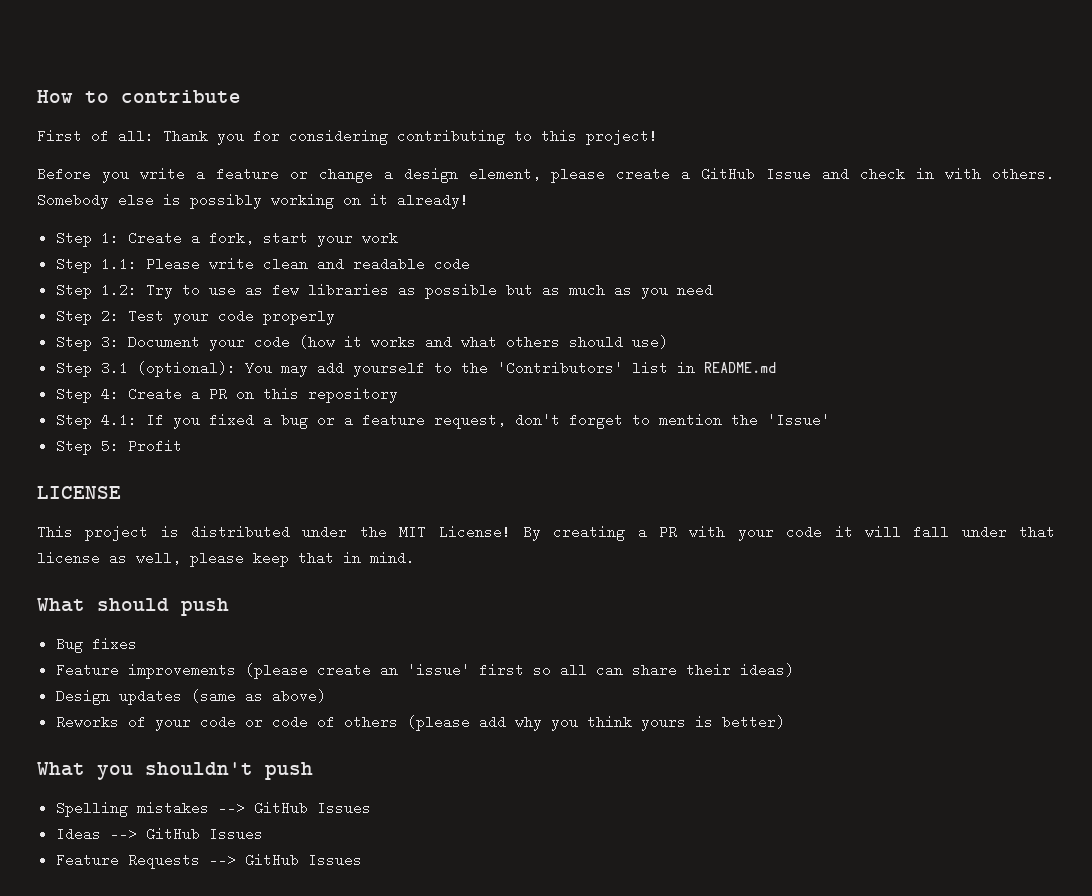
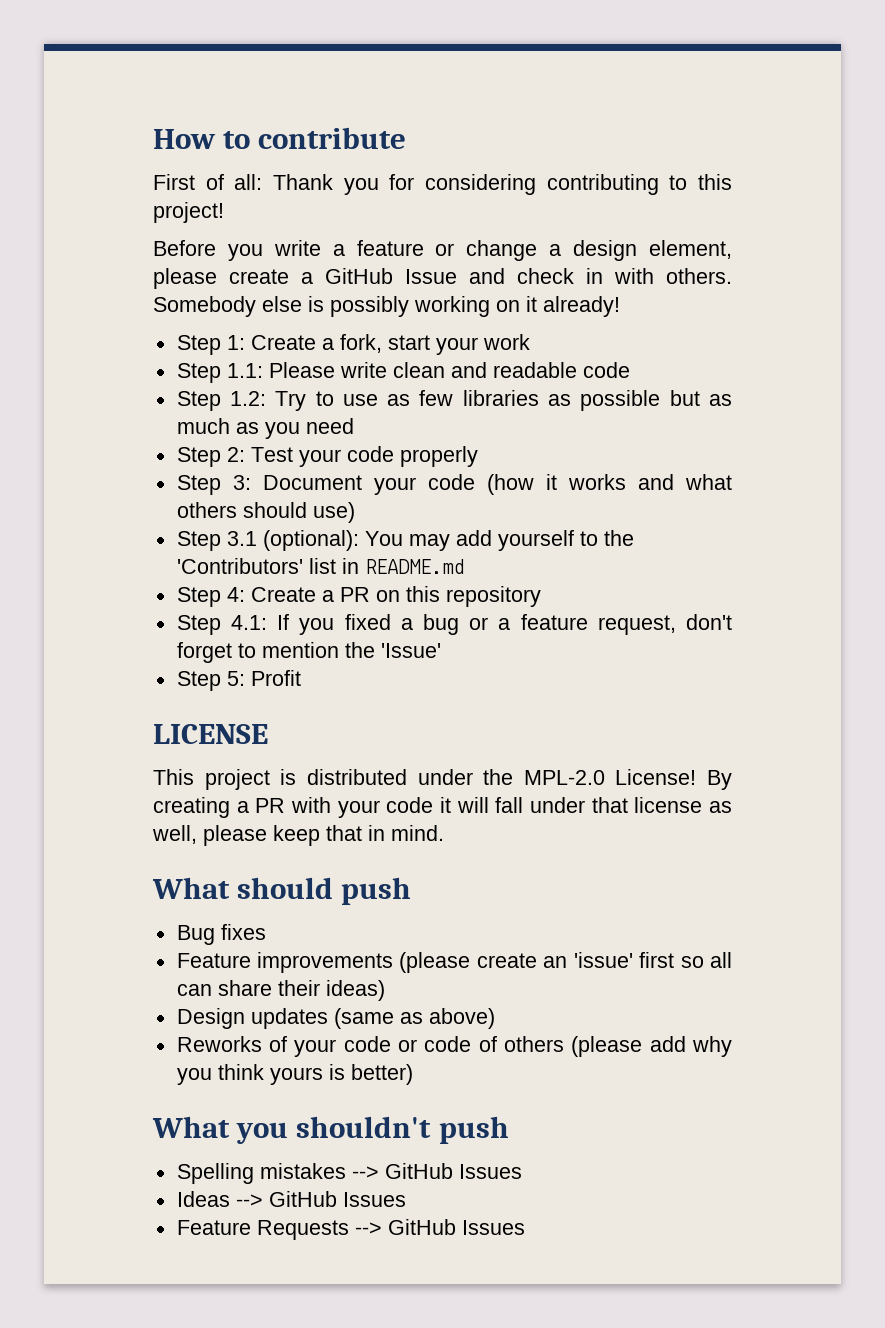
- This project is distributed under the MIT License!
+ This project is distributed under the MPL-2.0 License!

